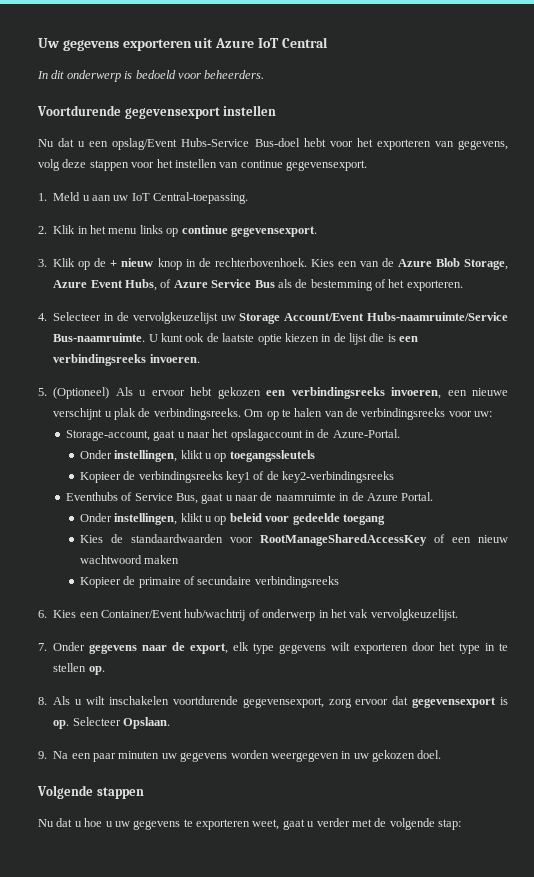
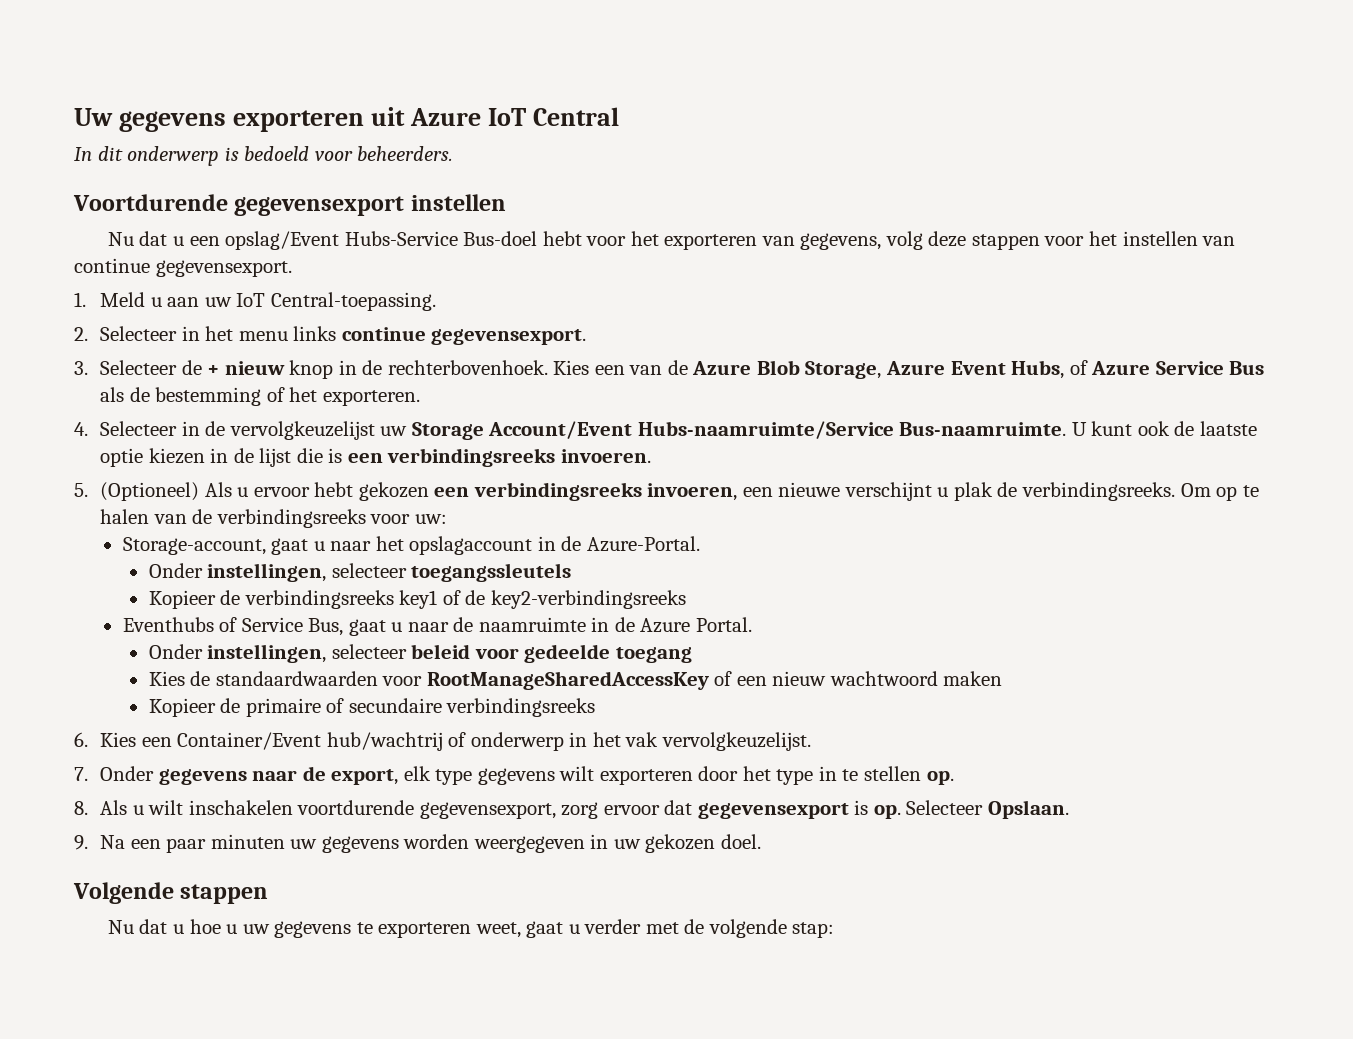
- 2. Klik in het menu links op continue gegevensexport.
+ 2. Selecteer in het menu links continue gegevensexport.
- 3. Klik op de + nieuw knop in de rechterbovenhoek.
+ 3. Selecteer de + nieuw knop in de rechterbovenhoek.
- Onder instellingen, klikt u op toegangssleutels
+ Onder instellingen, selecteer toegangssleutels
- Onder instellingen, klikt u op beleid voor gedeelde toegang
+ Onder instellingen, selecteer beleid voor gedeelde toegang

